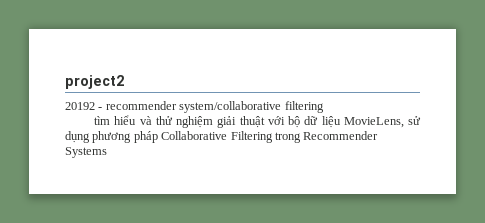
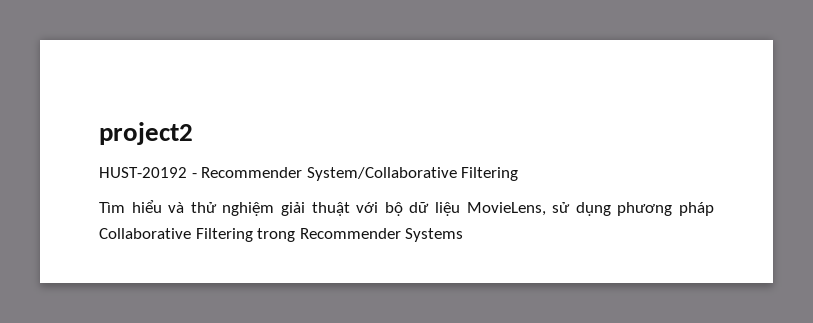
- 20192 - recommender system/collaborative filtering
- tìm hiểu và thử nghiệm giải thuật với bộ dữ liệu MovieLens, sử dụng phương pháp Collaborative Filtering trong Recommender Systems
+ HUST-20192 - Recommender System/Collaborative Filtering
+ Tìm hiểu và thử nghiệm giải thuật với bộ dữ liệu MovieLens, sử dụng phương pháp Collaborative Filtering trong Recommender Systems

